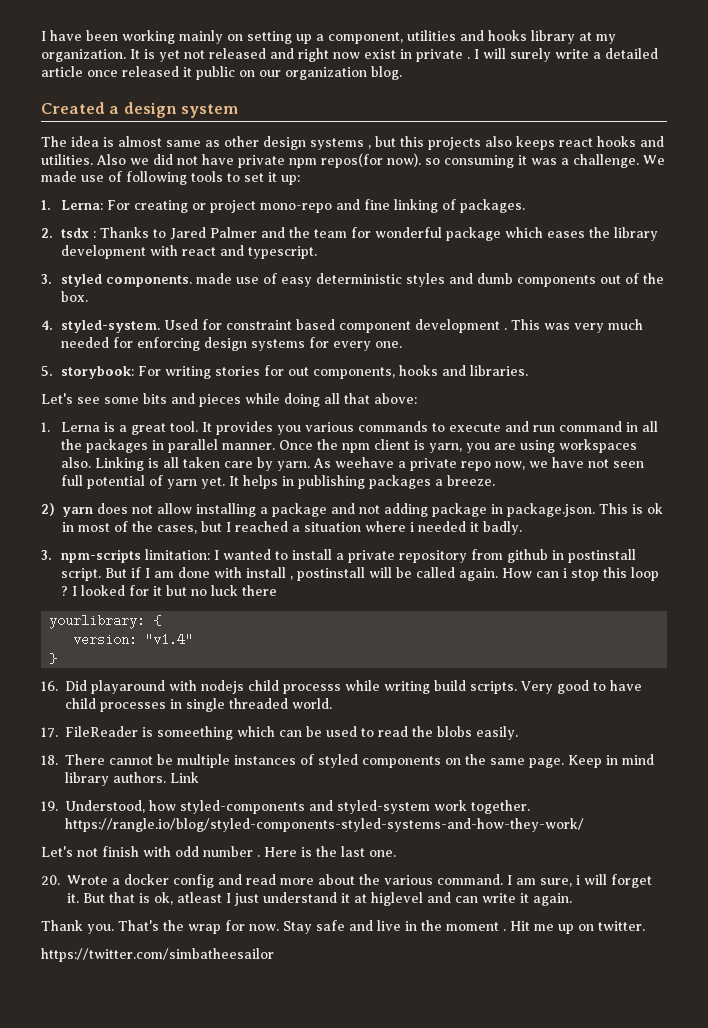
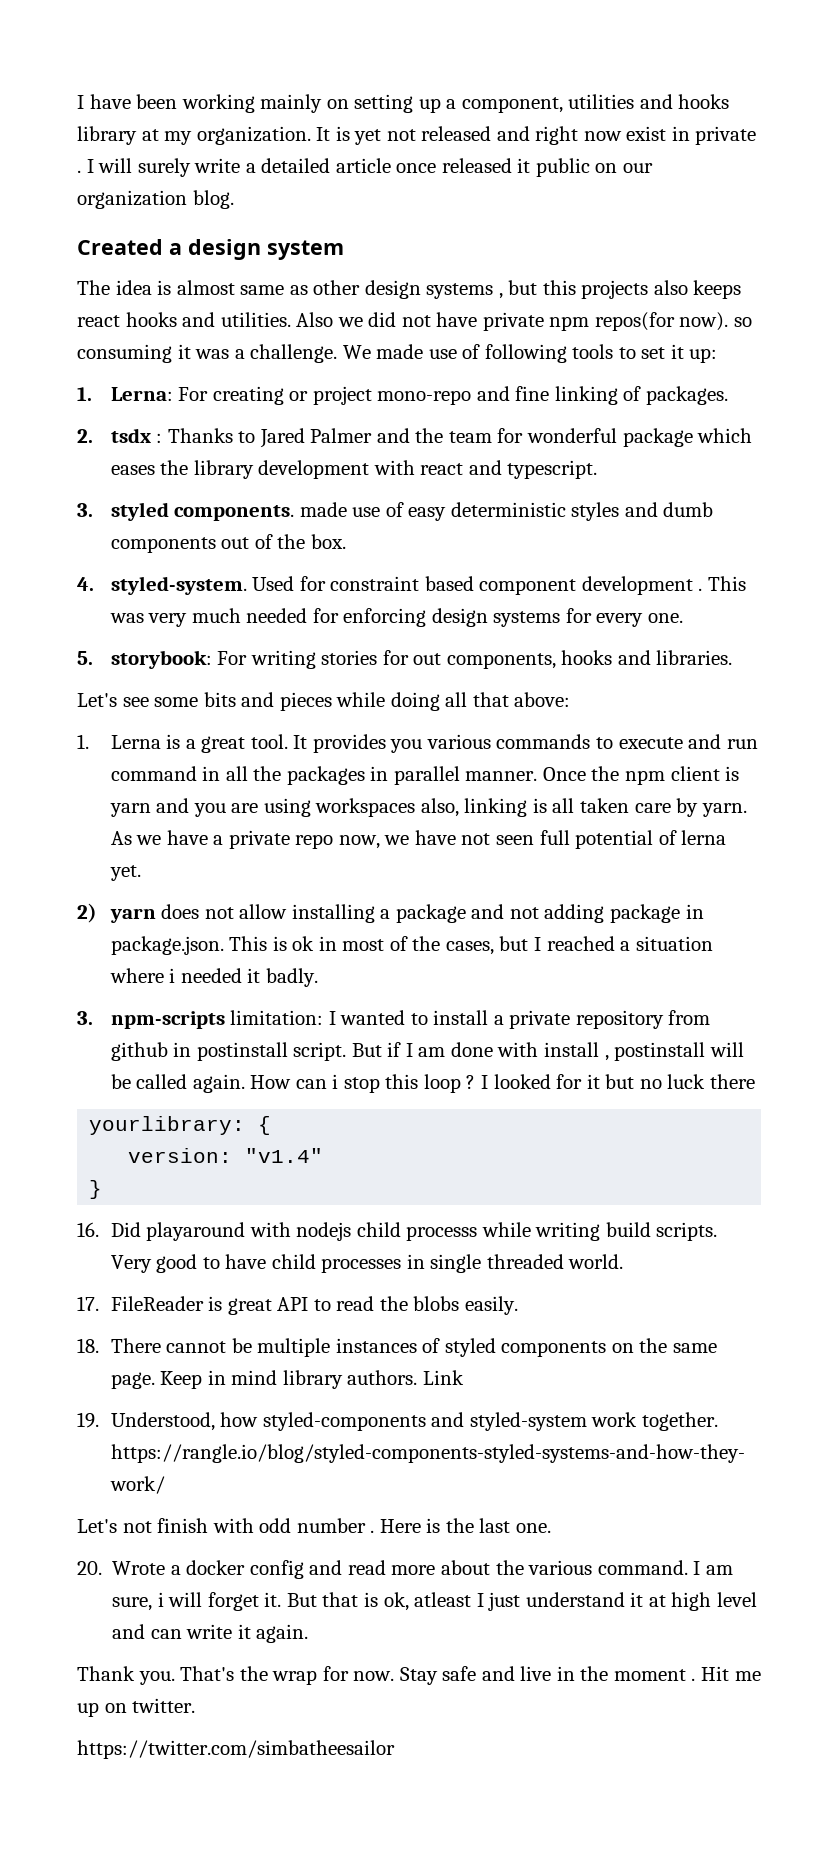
- Once the npm client is yarn, you are using workspaces also. Linking is all taken care by yarn.
+ Once the npm client is yarn and you are using workspaces also, linking is all taken care by yarn.
- As weehave a private repo now, we have not seen full potential of yarn yet. It helps in publishing packages a breeze.
+ As we have a private repo now, we have not seen full potential of lerna yet.
- 17. FileReader is someething which can be used to read the blobs easily.
+ 17. FileReader is great API to read the blobs easily.
- But that is ok, atleast I just understand it at higlevel and can write it again.
+ But that is ok, atleast I just understand it at high level and can write it again.

